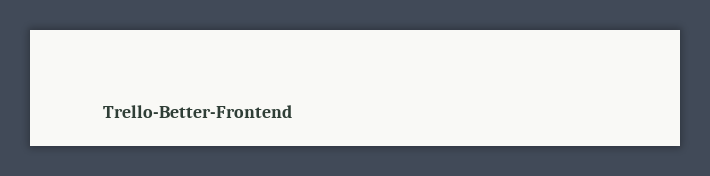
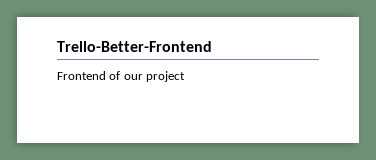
+ Frontend of our project

